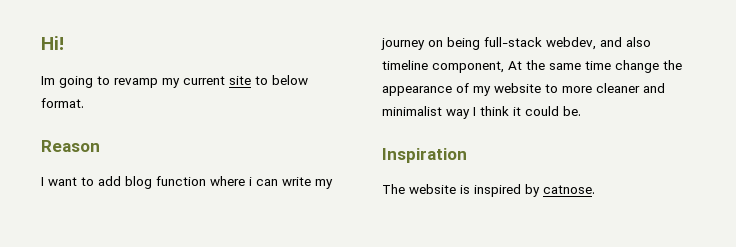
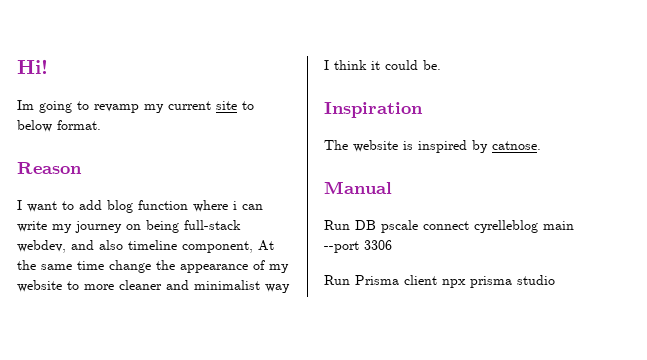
+ Manual
+ Run DB pscale connect cyrelleblog main --port 3306
+ Run Prisma client npx prisma studio

